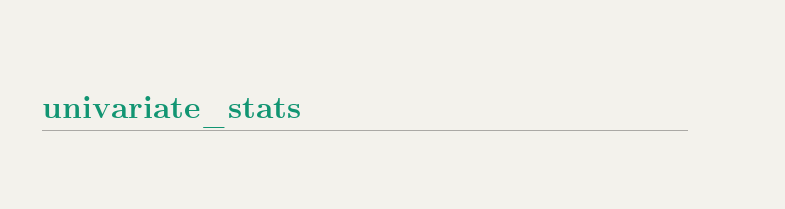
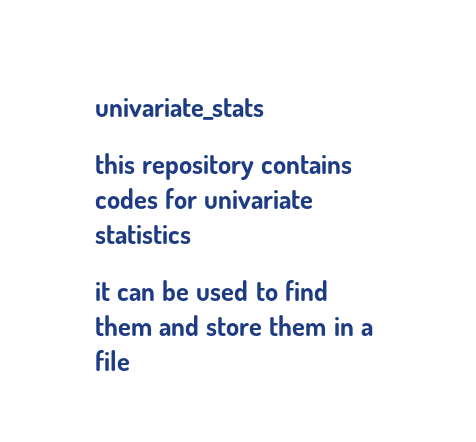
+ this repository contains codes for univariate statistics
+ it can be used to find them and store them in a file

